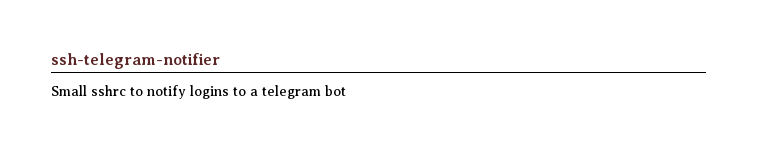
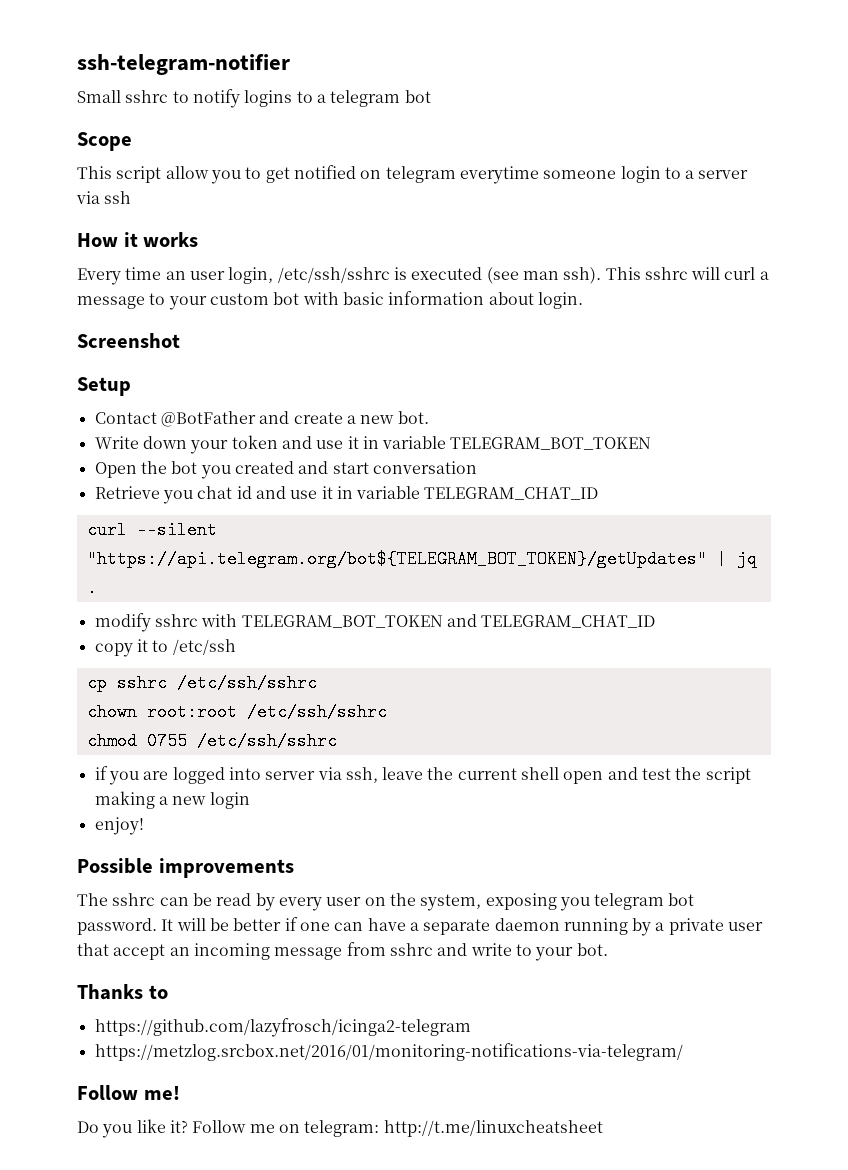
+ Scope
+ This script allow you to get notified on telegram everytime someone login to a server via ssh
+ How it works
+ Every time an user login, /etc/ssh/sshrc is executed (see man ssh). This sshrc will curl a message to your custom bot with basic information about login.
+ Screenshot
+ Setup
+ Contact @BotFather and create a new bot.
+ Write down your token and use it in variable TELEGRAM_BOT_TOKEN
+ Open the bot you created and start conversation
+ Retrieve you chat id and use it in variable TELEGRAM_CHAT_ID
+ curl --silent "https://api.telegram.org/bot${TELEGRAM_BOT_TOKEN}/getUpdates" | jq .
+ modify sshrc with TELEGRAM_BOT_TOKEN and TELEGRAM_CHAT_ID
+ copy it to /etc/ssh
+ cp sshrc /etc/ssh/sshrc
+ chown root:root /etc/ssh/sshrc
+ chmod 0755 /etc/ssh/sshrc
+ if you are logged into server via ssh, leave the current shell open and test the script making a new login
+ enjoy!
+ Possible improvements
+ The sshrc can be read by every user on the system, exposing you telegram bot password. It will be better if one can have a separate daemon running by a private user that accept an incoming message from sshrc and write to your bot.
+ Thanks to
+ https://github.com/lazyfrosch/icinga2-telegram
+ https://metzlog.srcbox.net/2016/01/monitoring-notifications-via-telegram/
+ Follow me!
+ Do you like it? Follow me on telegram: http://t.me/linuxcheatsheet

